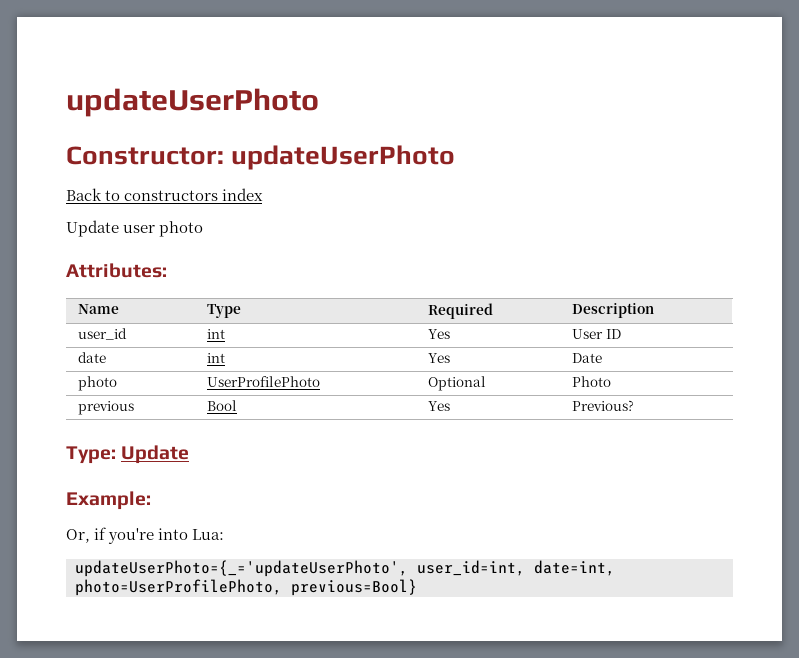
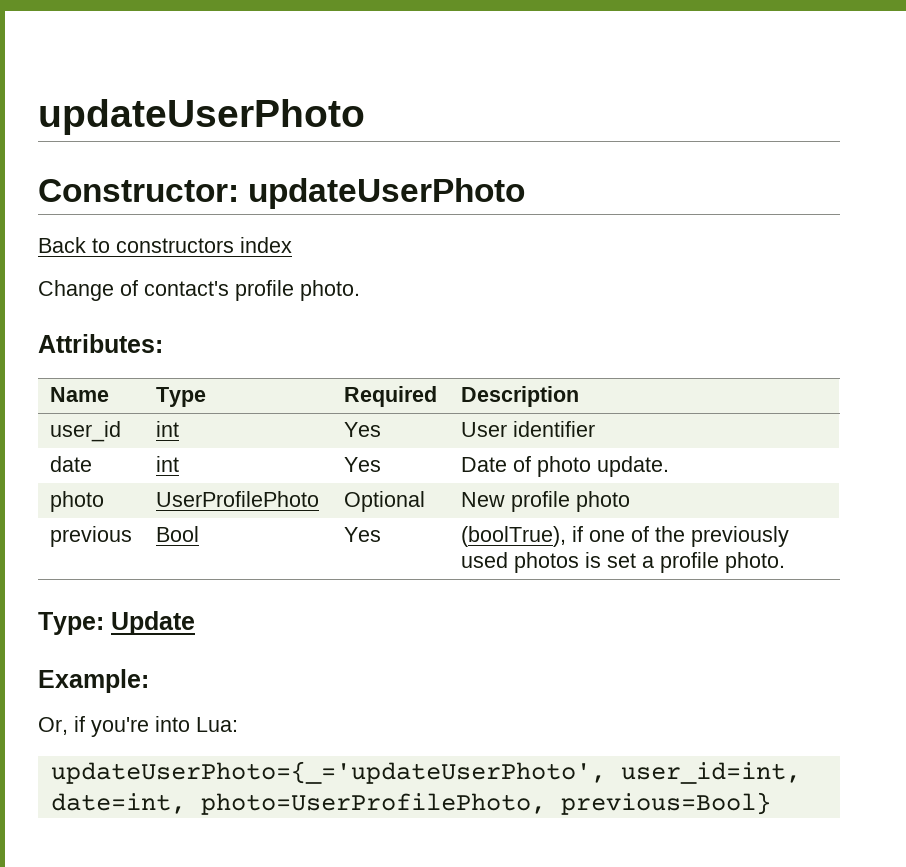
- Update user photo
+ Change of contact's profile photo.
- user_id | int | Yes | User ID
+ user_id | int | Yes | User identifier
- date | int | Yes | Date
+ date | int | Yes | Date of photo update.
- photo | UserProfilePhoto | Optional | Photo
+ photo | UserProfilePhoto | Optional | New profile photo
- previous | Bool | Yes | Previous?
+ previous | Bool | Yes | (boolTrue), if one of the previously used photos is set a profile photo.

